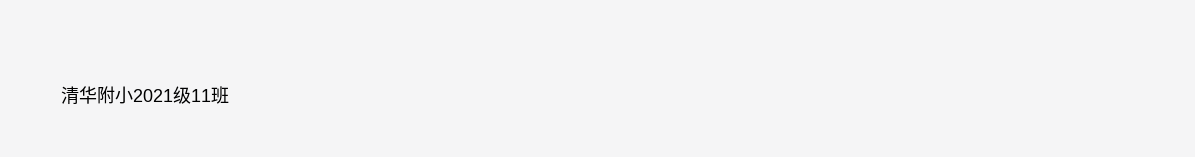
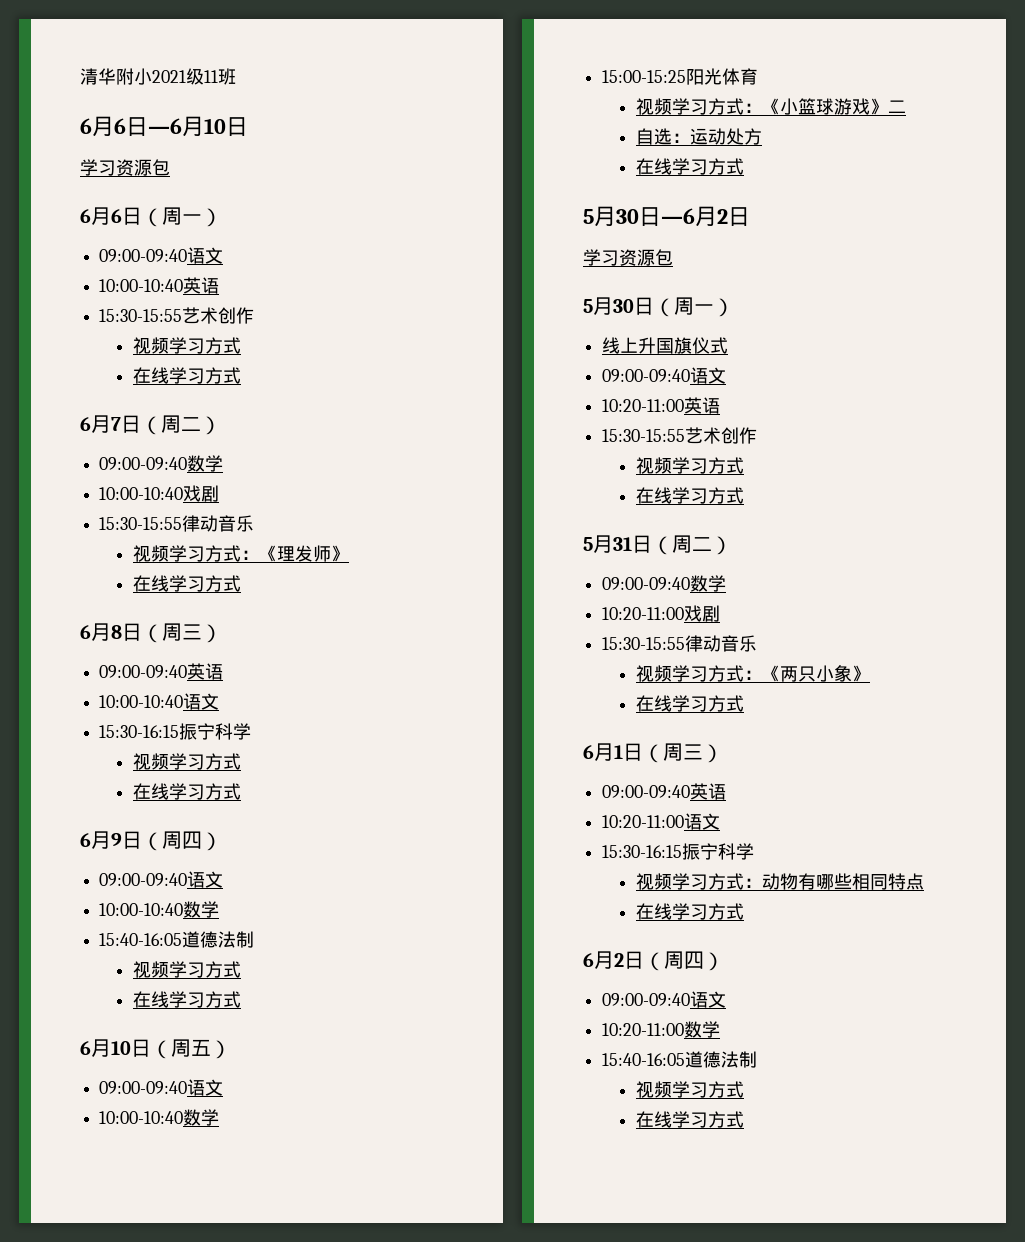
+ 6月6日—6月10日
+ 学习资源包
+ 6月6日（周一）
+ 09:00-09:40语文
+ 10:00-10:40英语
+ 15:30-15:55艺术创作
+ 视频学习方式
+ 在线学习方式
+ 6月7日（周二）
+ 09:00-09:40数学
+ 10:00-10:40戏剧
+ 15:30-15:55律动音乐
+ 视频学习方式：《理发师》
+ 在线学习方式
+ 6月8日（周三）
+ 09:00-09:40英语
+ 10:00-10:40语文
+ 15:30-16:15振宁科学
+ 视频学习方式
+ 在线学习方式
+ 6月9日（周四）
+ 09:00-09:40语文
+ 10:00-10:40数学
+ 15:40-16:05道德法制
+ 视频学习方式
+ 在线学习方式
+ 6月10日（周五）
+ 09:00-09:40语文
+ 10:00-10:40数学
+ 15:00-15:25阳光体育
+ 视频学习方式：《小篮球游戏》二
+ 自选：运动处方
+ 在线学习方式
+ 5月30日—6月2日
+ 学习资源包
+ 5月30日（周一）
+ 线上升国旗仪式
+ 09:00-09:40语文
+ 10:20-11:00英语
+ 15:30-15:55艺术创作
+ 视频学习方式
+ 在线学习方式
+ 5月31日（周二）
+ 09:00-09:40数学
+ 10:20-11:00戏剧
+ 15:30-15:55律动音乐
+ 视频学习方式：《两只小象》
+ 在线学习方式
+ 6月1日（周三）
+ 09:00-09:40英语
+ 10:20-11:00语文
+ 15:30-16:15振宁科学
+ 视频学习方式：动物有哪些相同特点
+ 在线学习方式
+ 6月2日（周四）
+ 09:00-09:40语文
+ 10:20-11:00数学
+ 15:40-16:05道德法制
+ 视频学习方式
+ 在线学习方式

